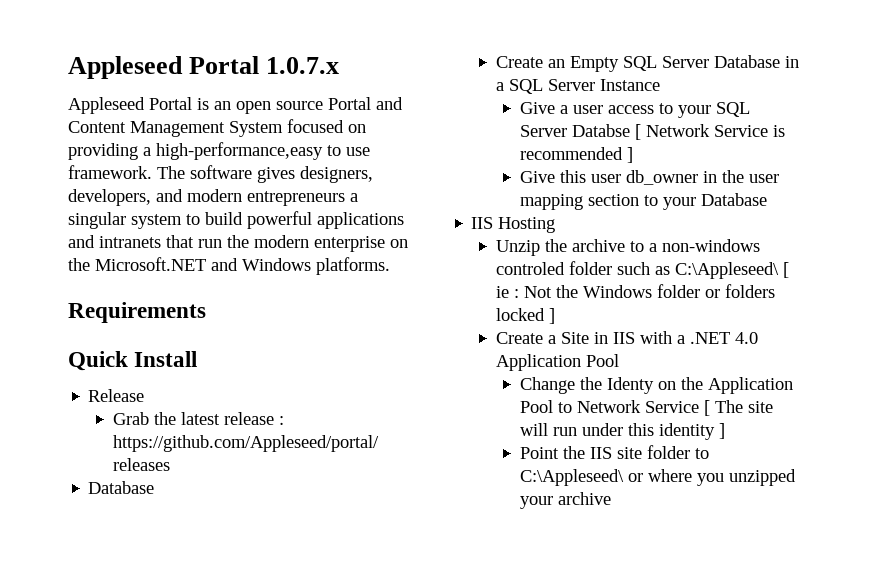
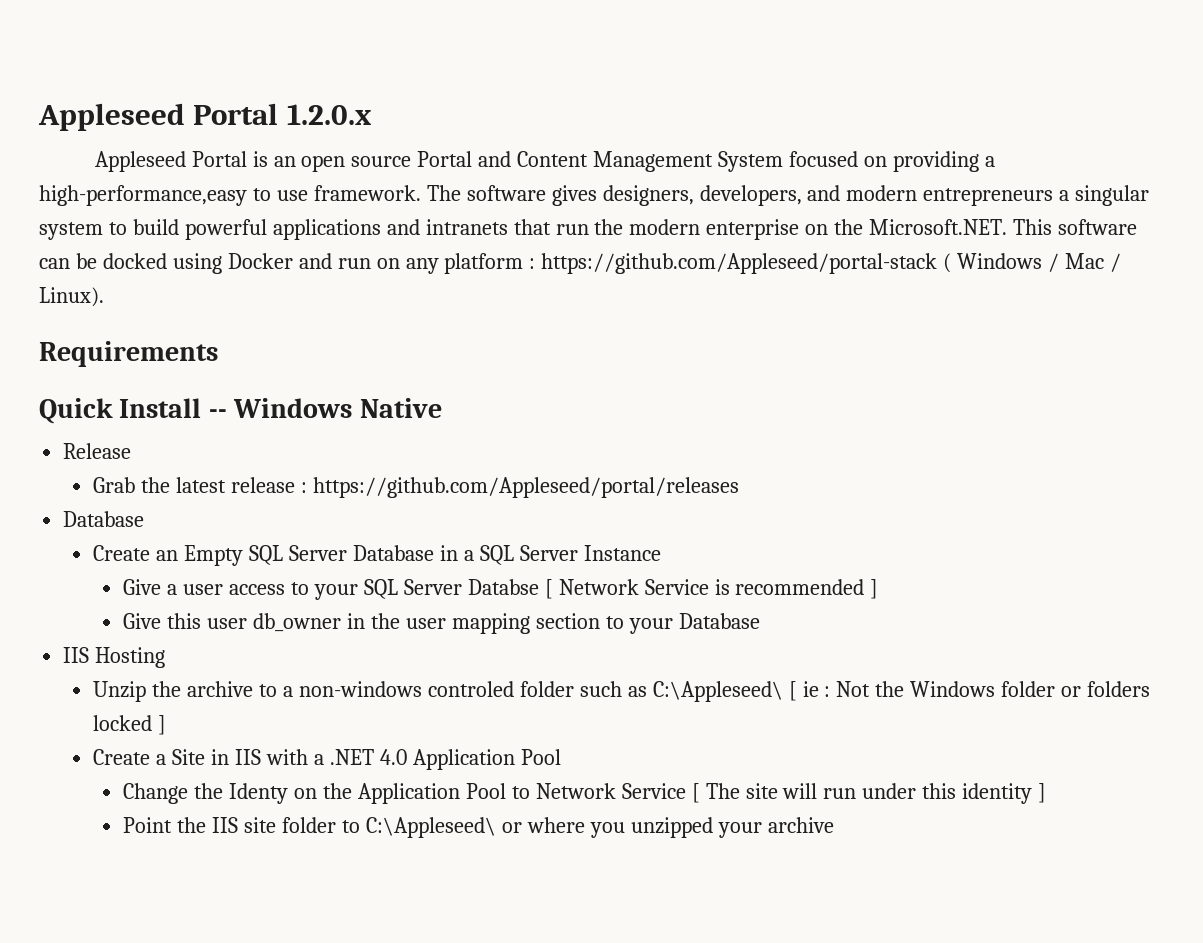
- Appleseed Portal 1.0.7.x
+ Appleseed Portal 1.2.0.x
- The software gives designers, developers, and modern entrepreneurs a singular system to build powerful applications and intranets that run the modern enterprise on the Microsoft.NET and Windows platforms.
+ The software gives designers, developers, and modern entrepreneurs a singular system to build powerful applications and intranets that run the modern enterprise on the Microsoft.NET. This software can be docked using Docker and run on any platform : https://github.com/Appleseed/portal-stack ( Windows / Mac / Linux).
- Quick Install
+ Quick Install -- Windows Native

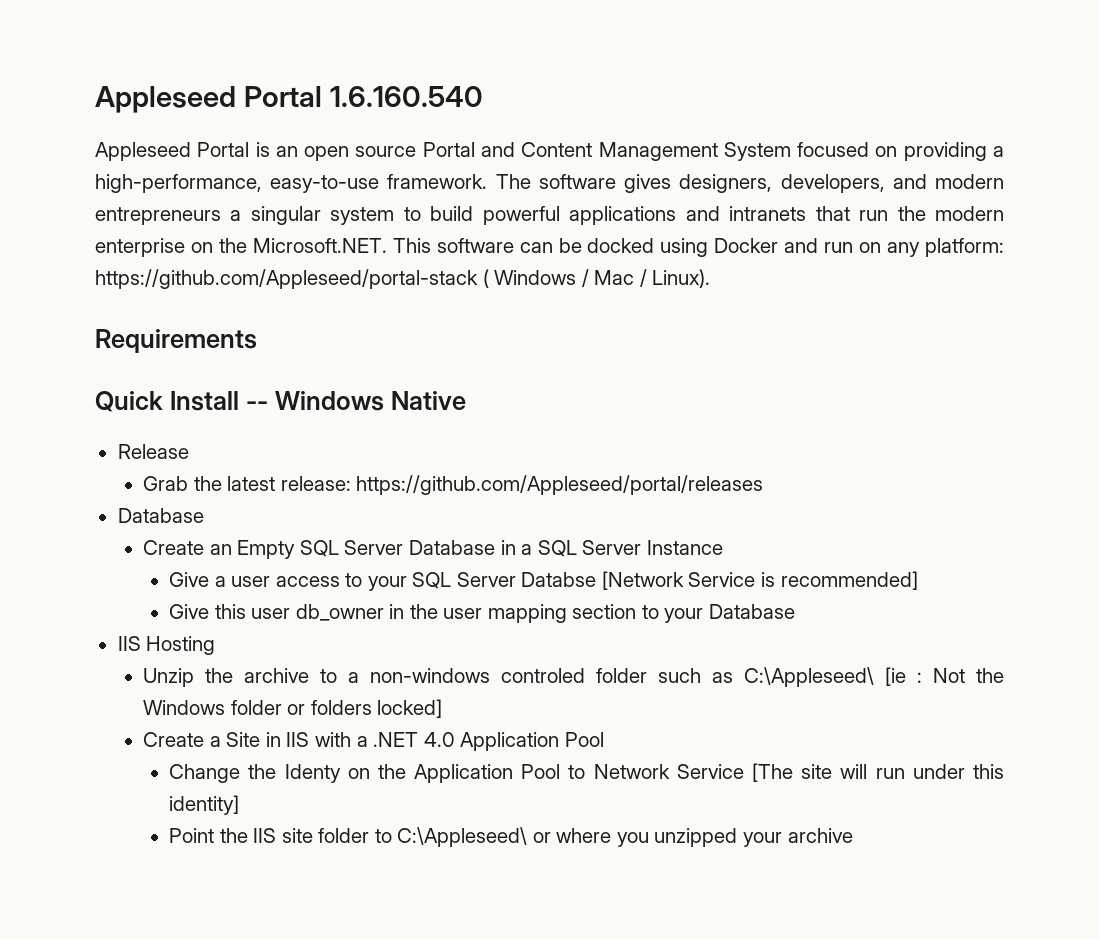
- Appleseed Portal 1.2.0.x
+ Appleseed Portal 1.6.160.540
- Appleseed Portal is an open source Portal and Content Management System focused on providing a high-performance,easy to use framework.
+ Appleseed Portal is an open source Portal and Content Management System focused on providing a high-performance, easy-to-use framework.
- The software gives designers, developers, and modern entrepreneurs a singular system to build powerful applications and intranets that run the modern enterprise on the Microsoft.NET. This software can be docked using Docker and run on any platform : https://github.com/Appleseed/portal-stack ( Windows / Mac / Linux).
+ The software gives designers, developers, and modern entrepreneurs a singular system to build powerful applications and intranets that run the modern enterprise on the Microsoft.NET. This software can be docked using Docker and run on any platform: https://github.com/Appleseed/portal-stack ( Windows / Mac / Linux).
- Grab the latest release : https://github.com/Appleseed/portal/releases
+ Grab the latest release: https://github.com/Appleseed/portal/releases
- Give a user access to your SQL Server Databse [ Network Service is recommended ]
+ Give a user access to your SQL Server Databse [Network Service is recommended]
- Unzip the archive to a non-windows controled folder such as C:\Appleseed\ [ ie : Not the Windows folder or folders locked ]
+ Unzip the archive to a non-windows controled folder such as C:\Appleseed\ [ie : Not the Windows folder or folders locked]
- Change the Identy on the Application Pool to Network Service [ The site will run under this identity ]
+ Change the Identy on the Application Pool to Network Service [The site will run under this identity]

